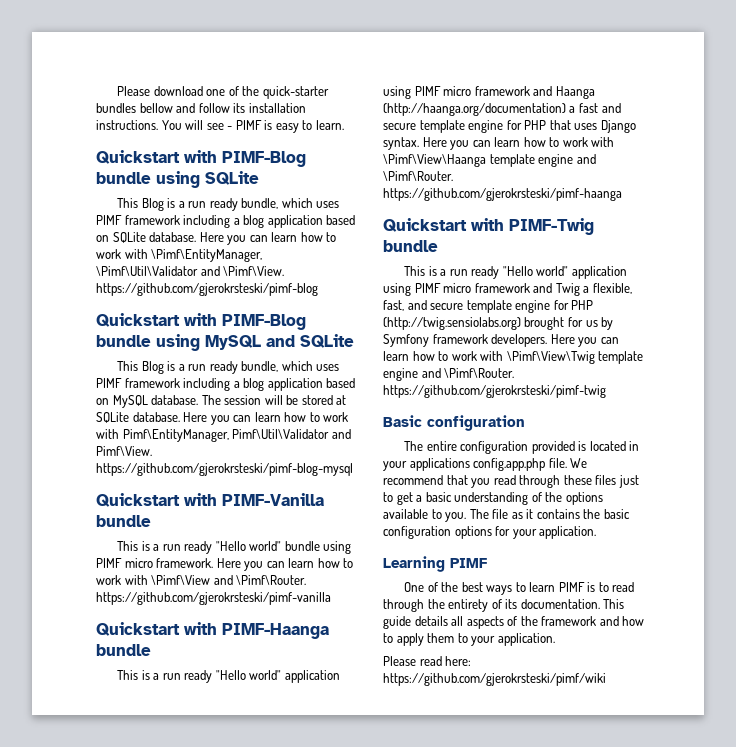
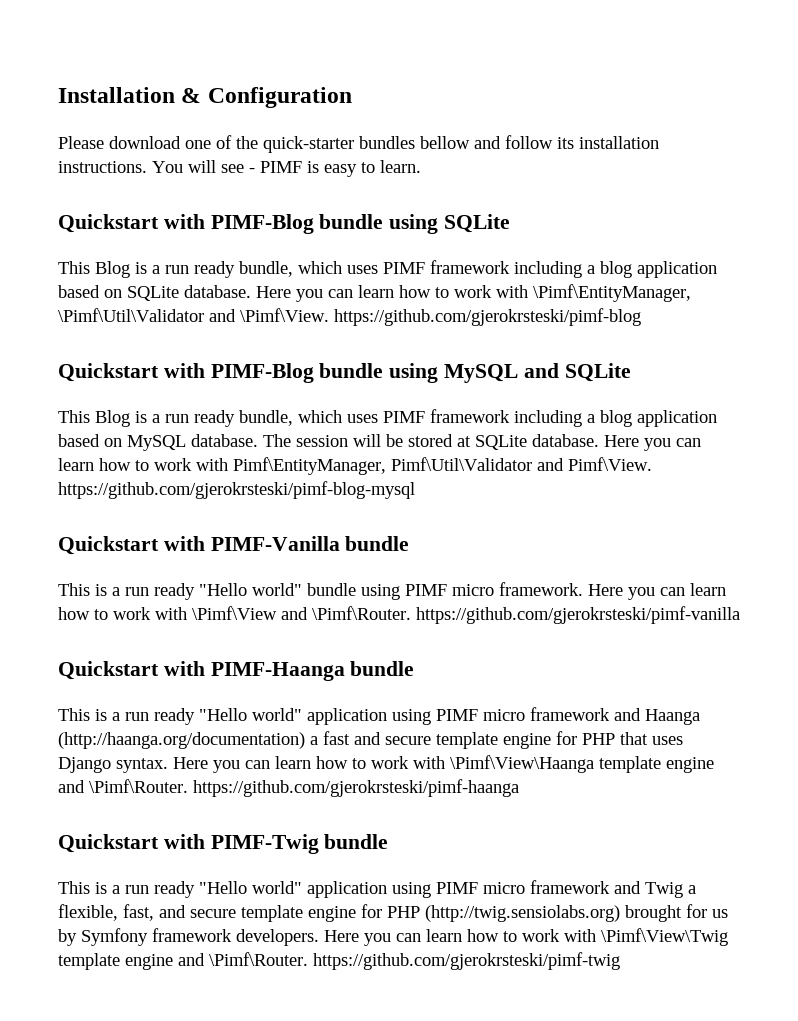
+ Installation & Configuration
- Basic configuration
- The entire configuration provided is located in your applications config.app.php file. We recommend that you read through these files just to get a basic understanding of the options available to you. The file as it contains the basic configuration options for your application.
- Learning PIMF
- One of the best ways to learn PIMF is to read through the entirety of its documentation. This guide details all aspects of the framework and how to apply them to your application.
- Please read here: https://github.com/gjerokrsteski/pimf/wiki

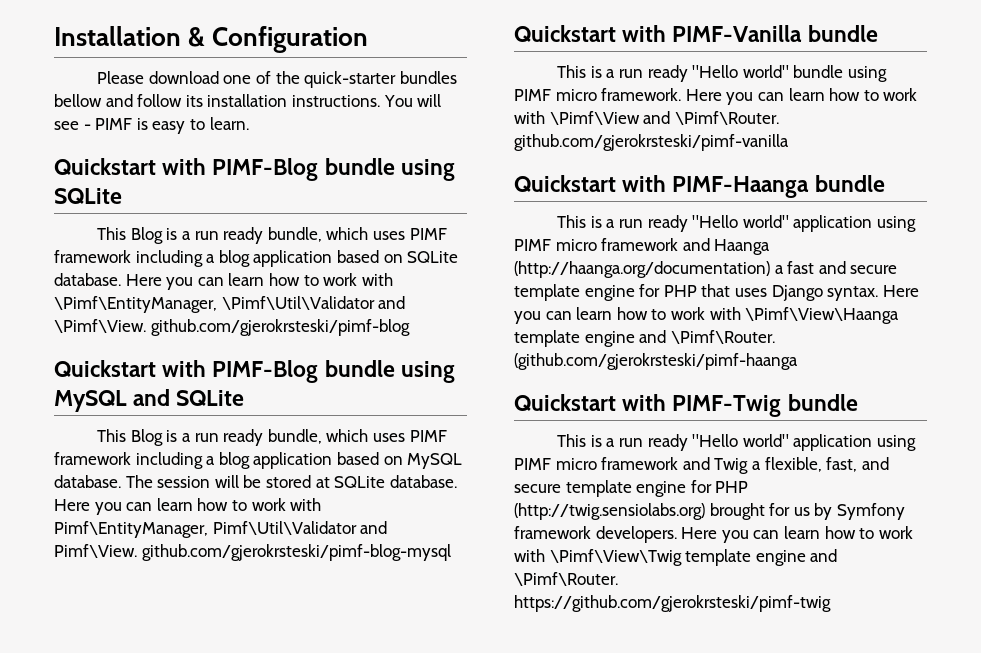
- Here you can learn how to work with \Pimf\EntityManager, \Pimf\Util\Validator and \Pimf\View. https://github.com/gjerokrsteski/pimf-blog
+ Here you can learn how to work with \Pimf\EntityManager, \Pimf\Util\Validator and \Pimf\View. github.com/gjerokrsteski/pimf-blog
- Here you can learn how to work with Pimf\EntityManager, Pimf\Util\Validator and Pimf\View. https://github.com/gjerokrsteski/pimf-blog-mysql
+ Here you can learn how to work with Pimf\EntityManager, Pimf\Util\Validator and Pimf\View. github.com/gjerokrsteski/pimf-blog-mysql
- Here you can learn how to work with \Pimf\View and \Pimf\Router. https://github.com/gjerokrsteski/pimf-vanilla
+ Here you can learn how to work with \Pimf\View and \Pimf\Router. github.com/gjerokrsteski/pimf-vanilla
- Here you can learn how to work with \Pimf\View\Haanga template engine and \Pimf\Router. https://github.com/gjerokrsteski/pimf-haanga
+ Here you can learn how to work with \Pimf\View\Haanga template engine and \Pimf\Router. (github.com/gjerokrsteski/pimf-haanga

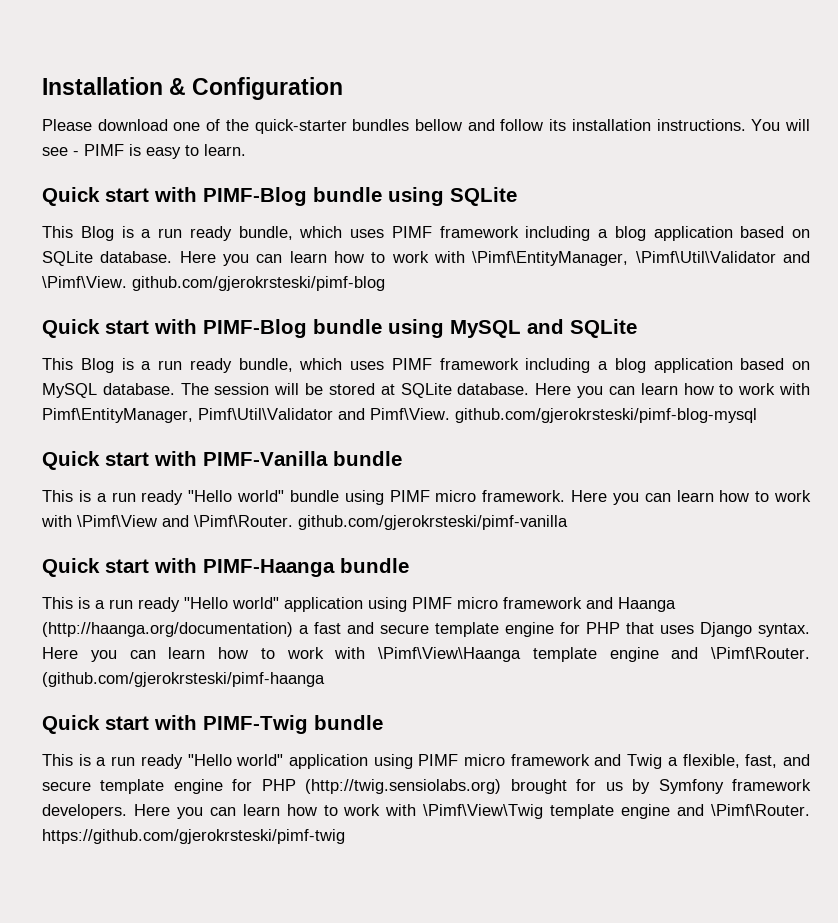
- Quickstart with PIMF-Blog bundle using SQLite
+ Quick start with PIMF-Blog bundle using SQLite
- Quickstart with PIMF-Blog bundle using MySQL and SQLite
+ Quick start with PIMF-Blog bundle using MySQL and SQLite
- Quickstart with PIMF-Vanilla bundle
+ Quick start with PIMF-Vanilla bundle
- Quickstart with PIMF-Haanga bundle
+ Quick start with PIMF-Haanga bundle
- Quickstart with PIMF-Twig bundle
+ Quick start with PIMF-Twig bundle

